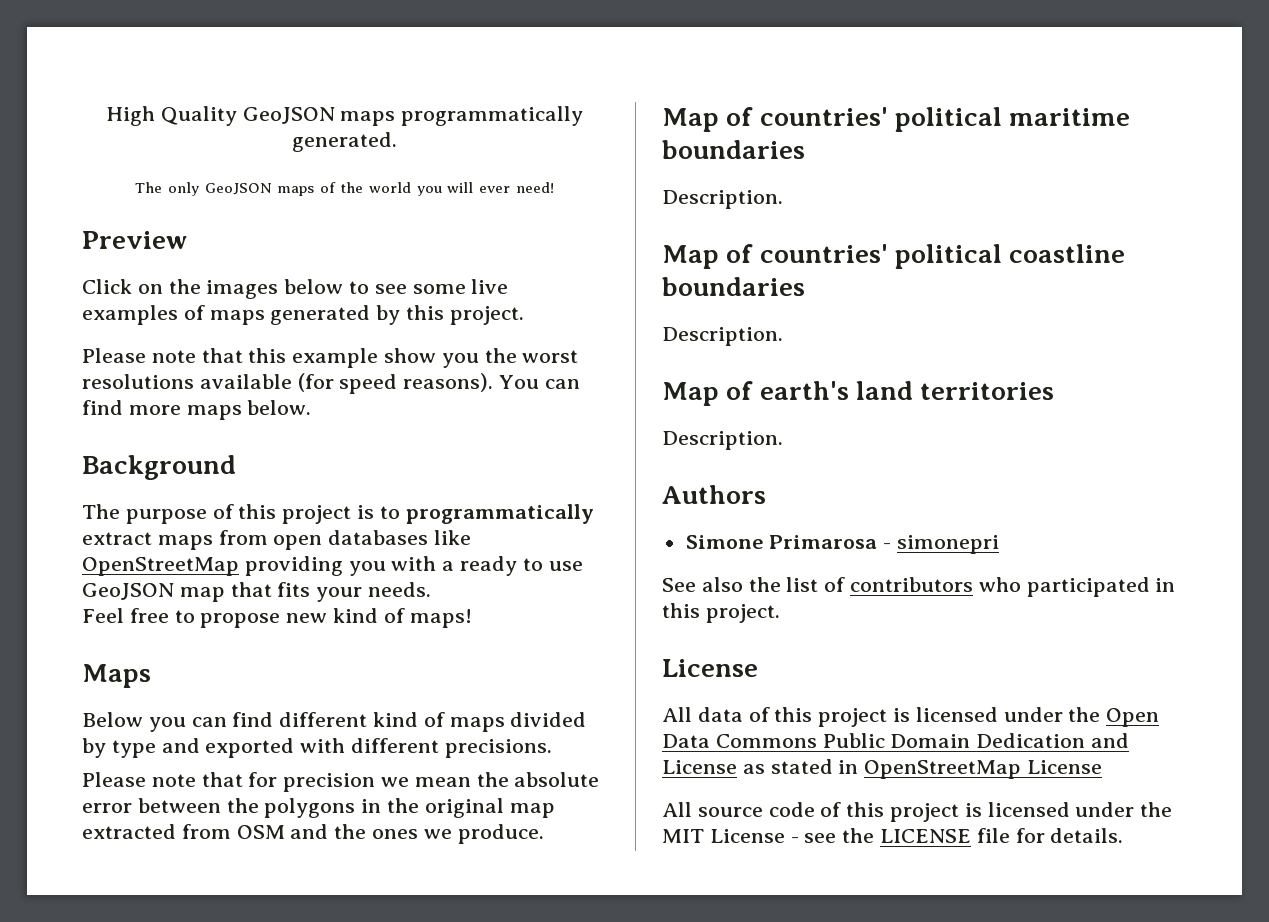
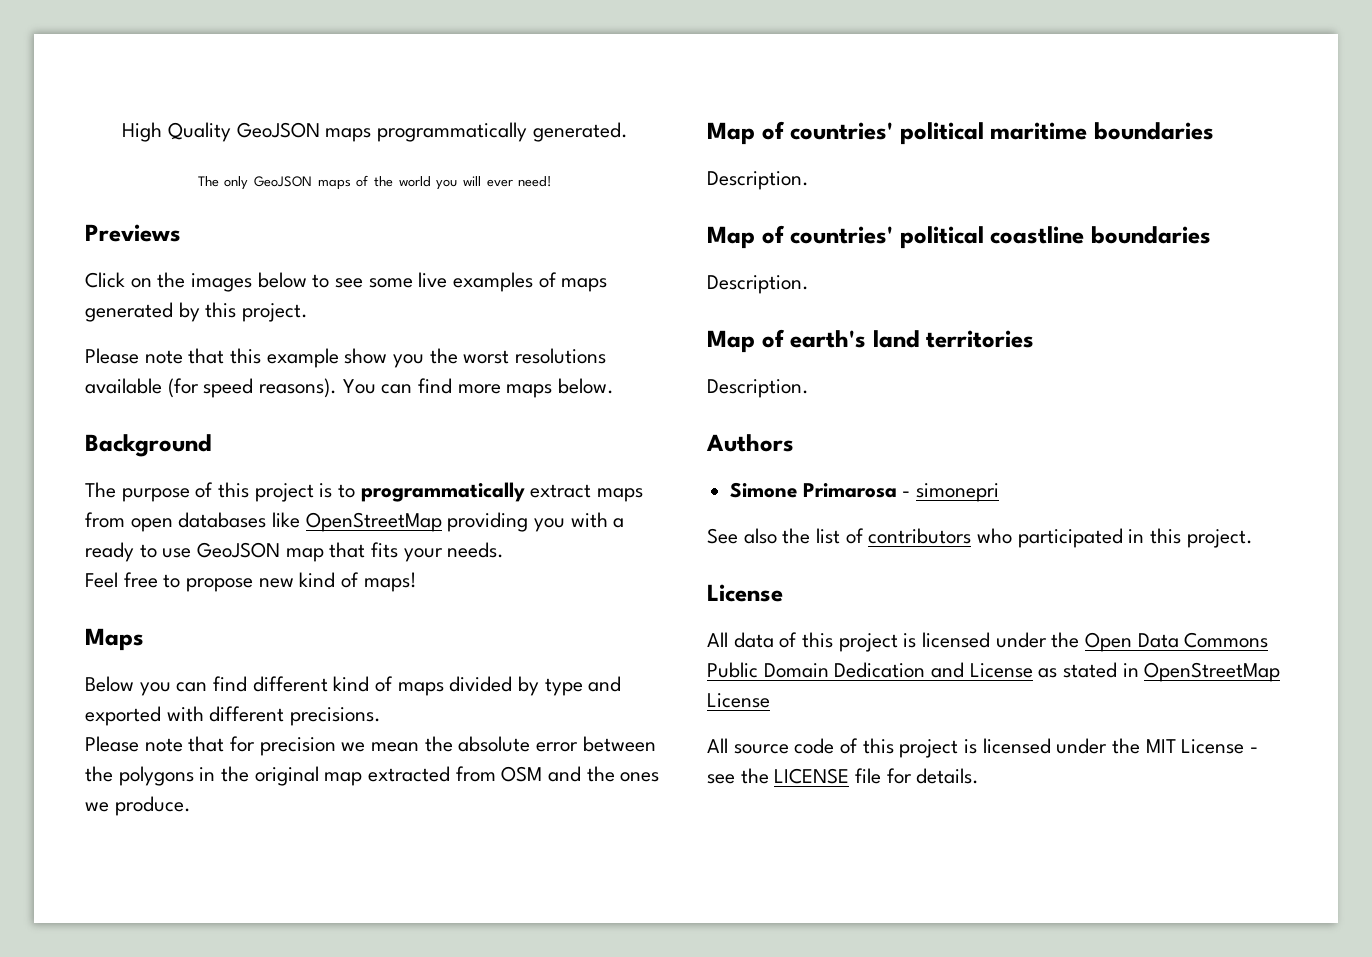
- Preview
+ Previews

